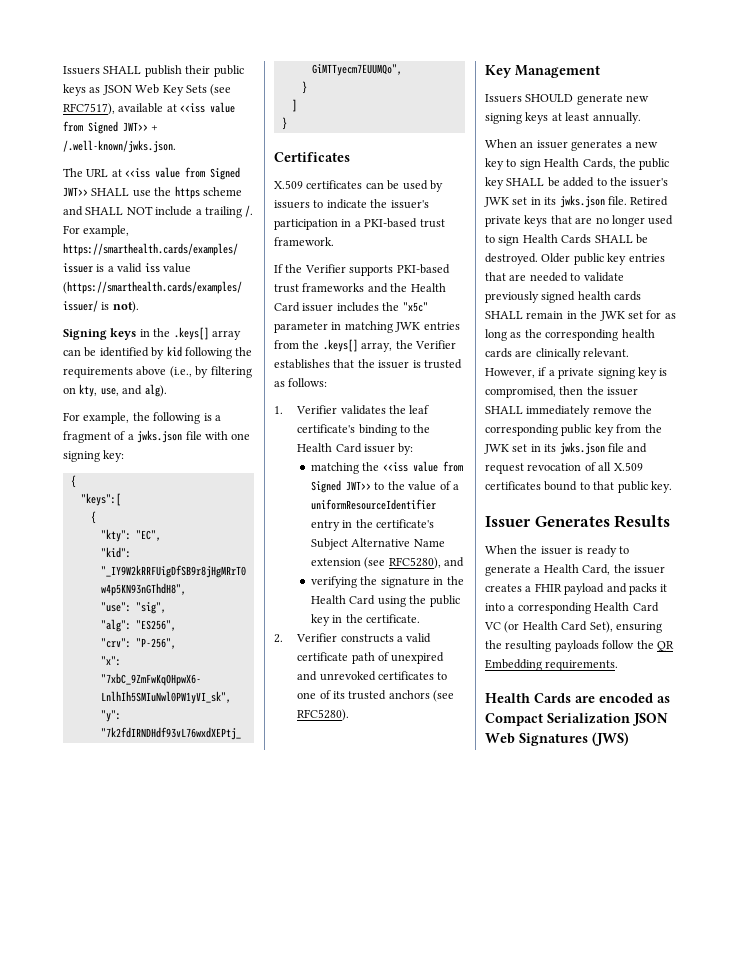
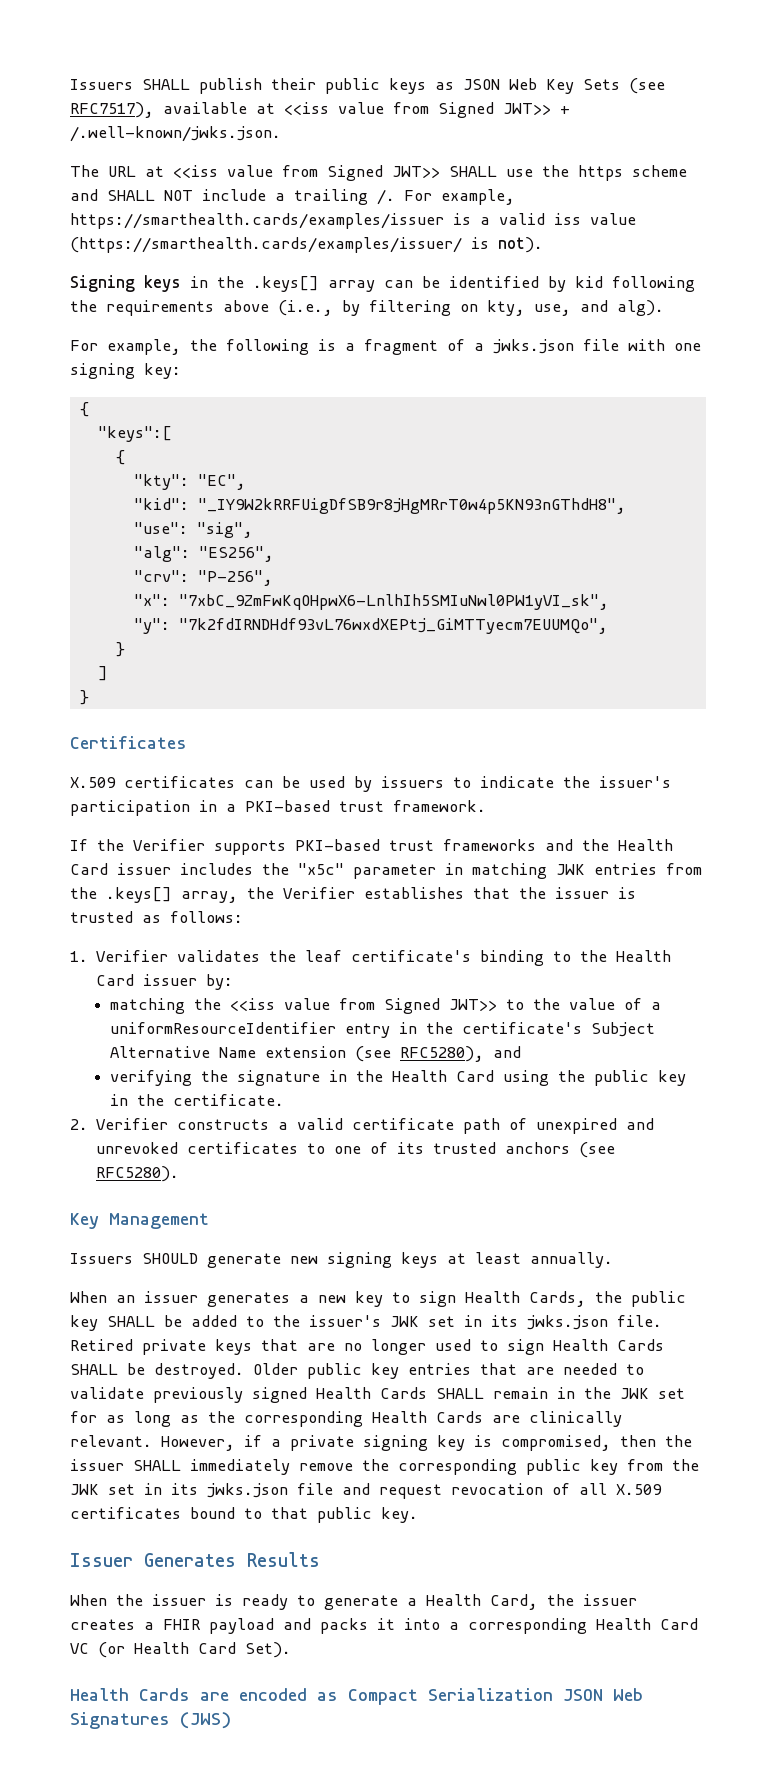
- Older public key entries that are needed to validate previously signed health cards SHALL remain in the JWK set for as long as the corresponding health cards are clinically relevant.
+ Older public key entries that are needed to validate previously signed Health Cards SHALL remain in the JWK set for as long as the corresponding Health Cards are clinically relevant.
- When the issuer is ready to generate a Health Card, the issuer creates a FHIR payload and packs it into a corresponding Health Card VC (or Health Card Set), ensuring the resulting payloads follow the QR Embedding requirements.
+ When the issuer is ready to generate a Health Card, the issuer creates a FHIR payload and packs it into a corresponding Health Card VC (or Health Card Set).

